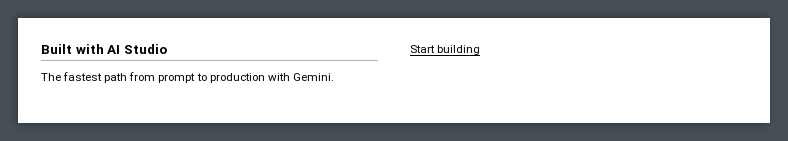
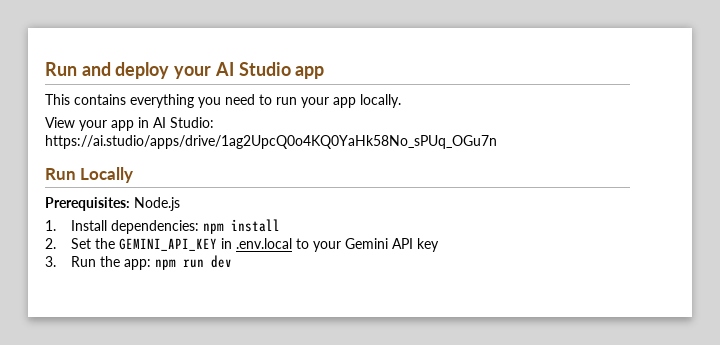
- Built with AI Studio
- The fastest path from prompt to production with Gemini.
- Start building
+ Run and deploy your AI Studio app
+ This contains everything you need to run your app locally.
+ View your app in AI Studio: https://ai.studio/apps/drive/1ag2UpcQ0o4KQ0YaHk58No_sPUq_OGu7n
+ Run Locally
+ Prerequisites: Node.js
+ 1. Install dependencies: npm install
+ 2. Set the GEMINI_API_KEY in .env.local to your Gemini API key
+ 3. Run the app: npm run dev

